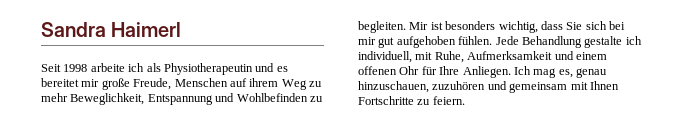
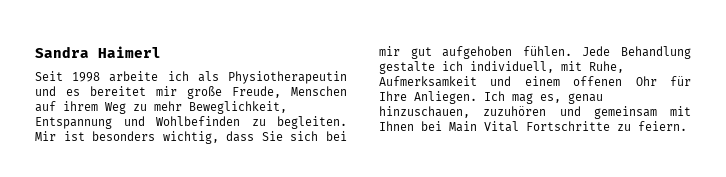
- Ich mag es, genau hinzuschauen, zuzuhören und gemeinsam mit Ihnen Fortschritte zu feiern.
+ Ich mag es, genau hinzuschauen, zuzuhören und gemeinsam mit Ihnen bei Main Vital Fortschritte zu feiern.

